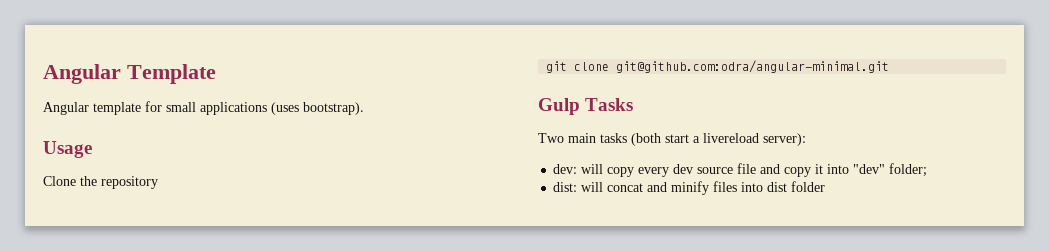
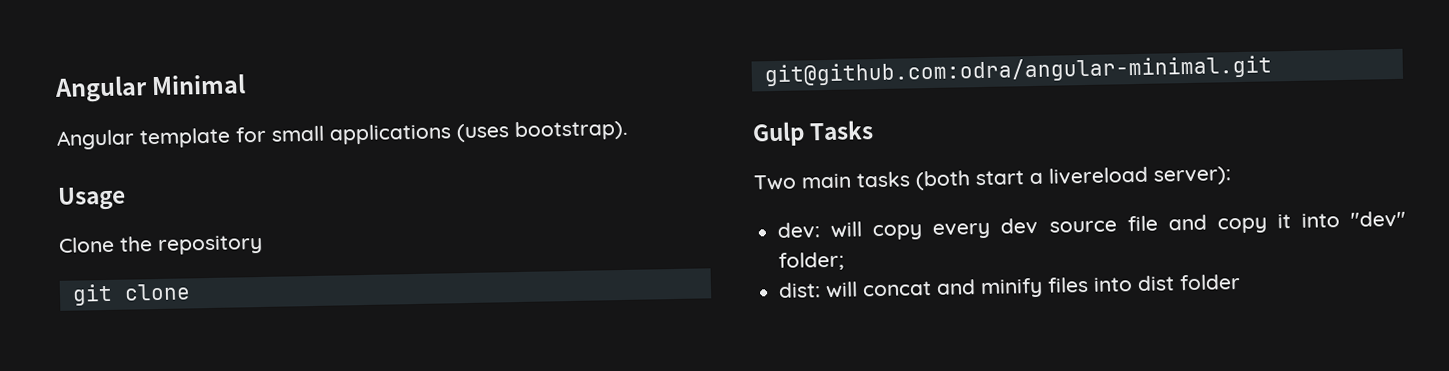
- Angular Template
+ Angular Minimal

